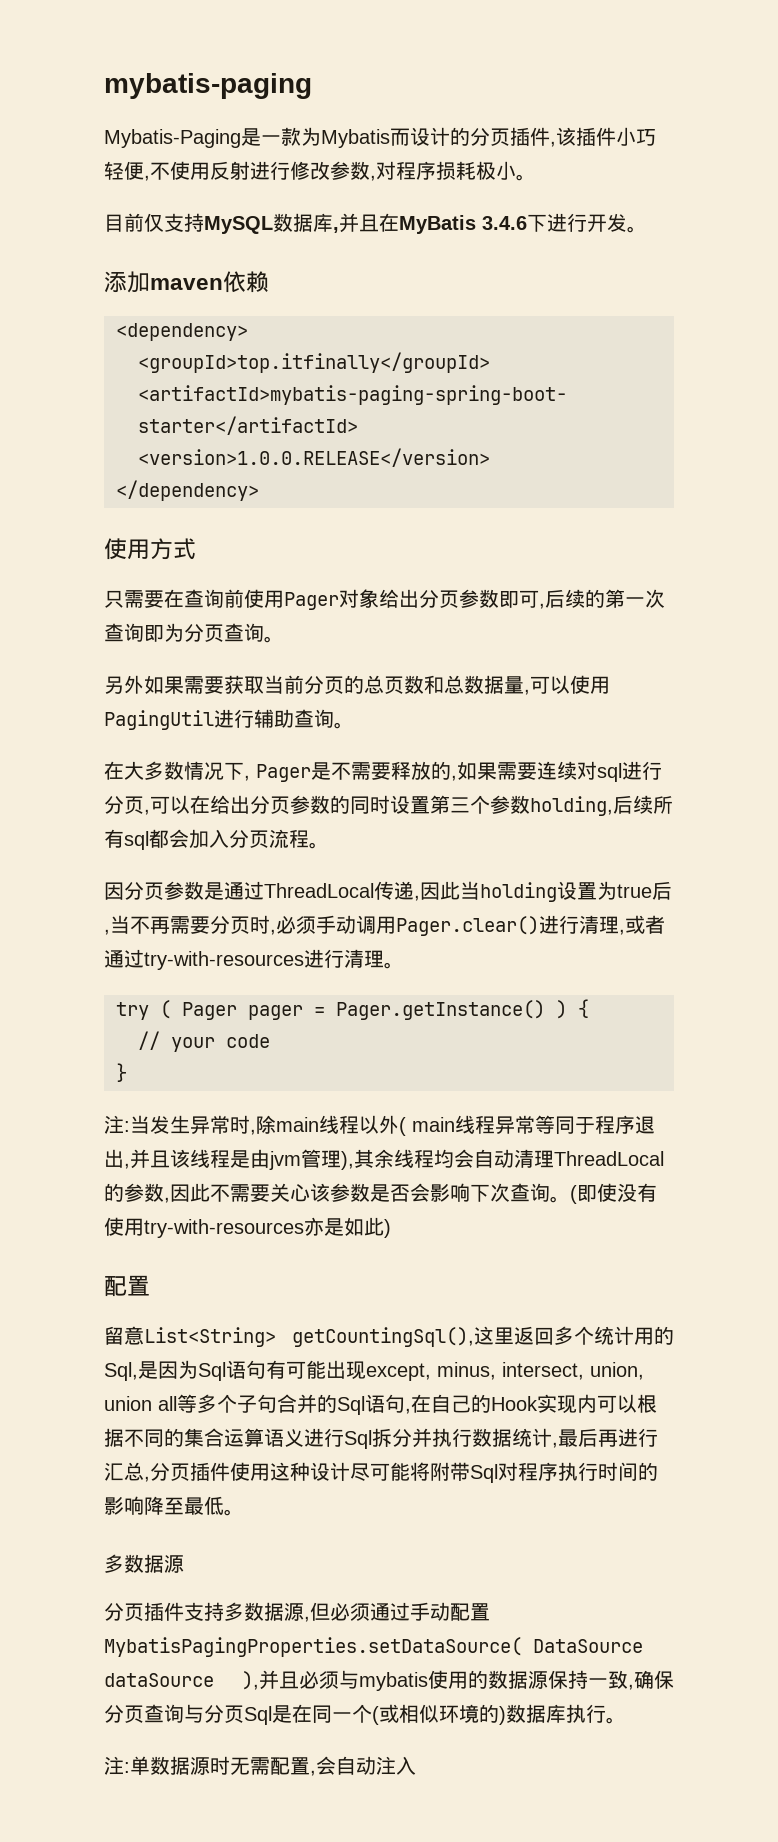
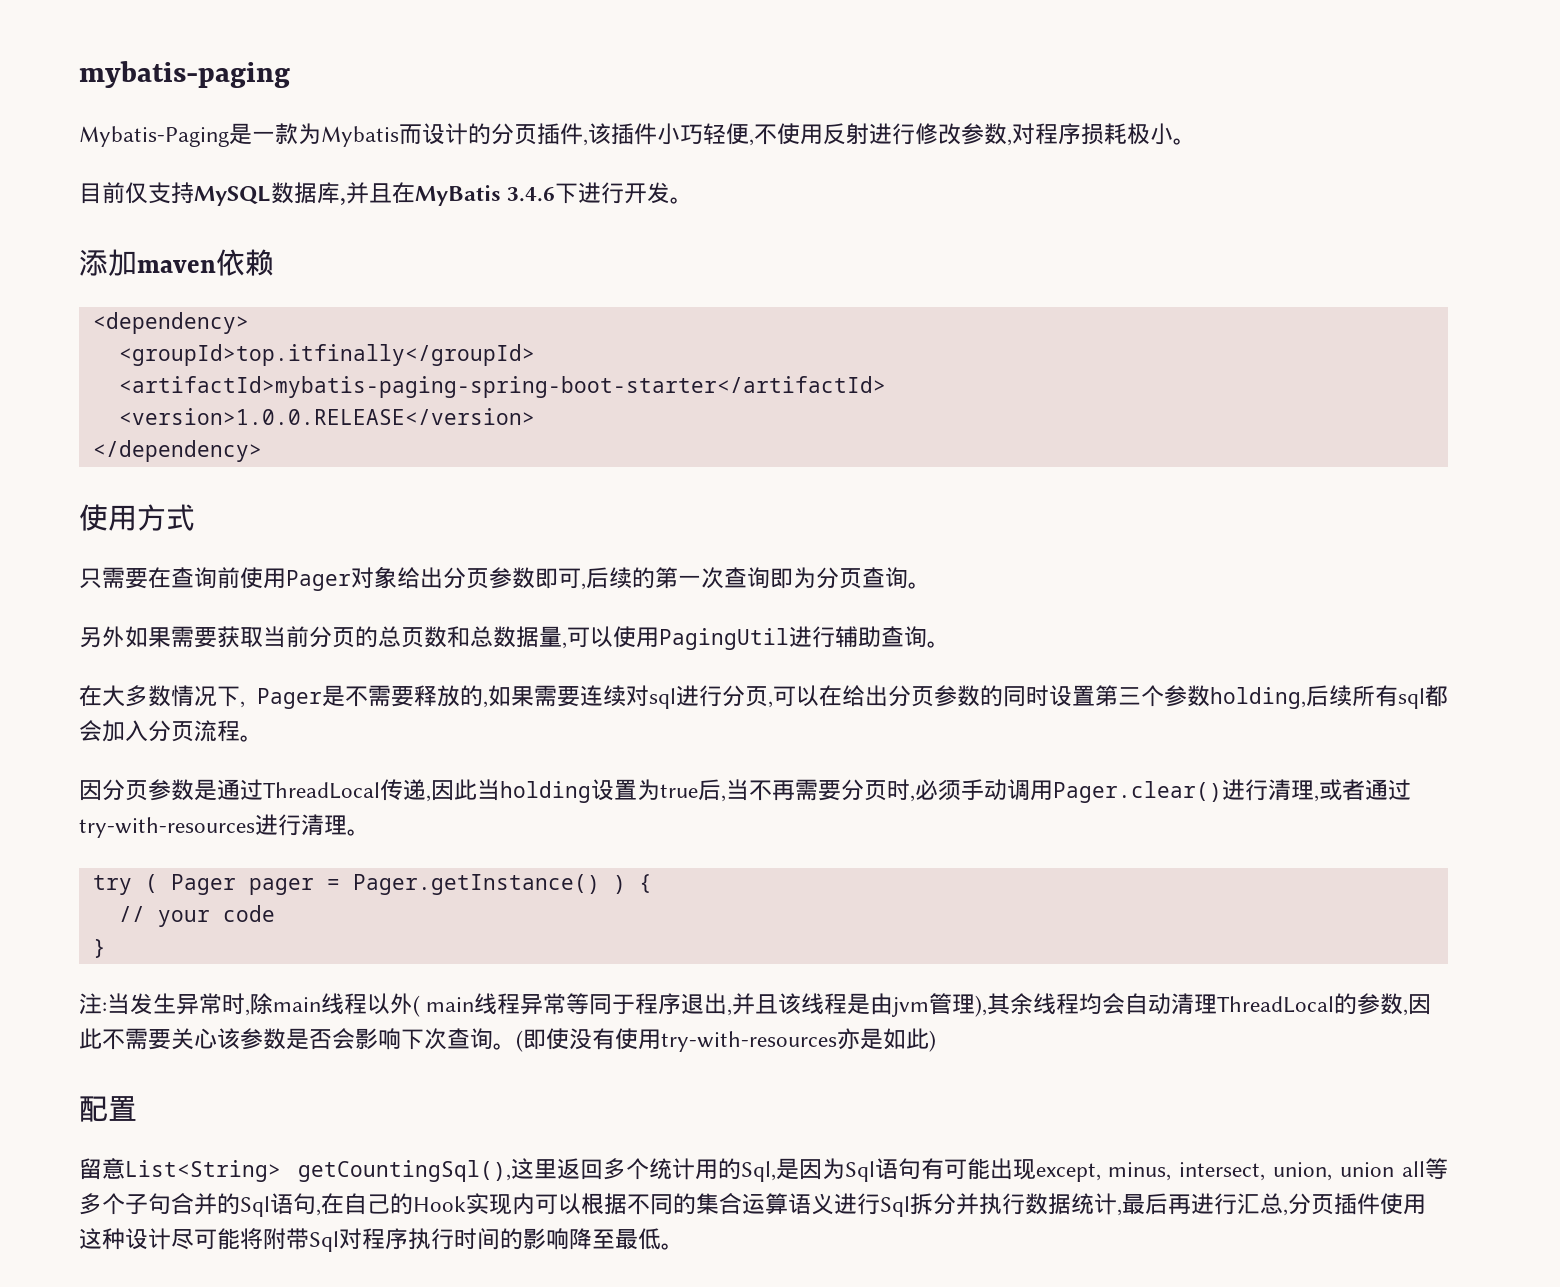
  留意List<String> getCountingSql(),这里返回多个统计用的Sql,是因为Sql语句有可能出现except, minus, intersect, union, union all等多个子句合并的Sql语句,在自己的Hook实现内可以根据不同的集合运算语义进行Sql拆分并执行数据统计,最后再进行汇总,分页插件使用这种设计尽可能将附带Sql对程序执行时间的影响降至最低。
- 多数据源
- 分页插件支持多数据源,但必须通过手动配置MybatisPagingProperties.setDataSource( DataSource dataSource ),并且必须与mybatis使用的数据源保持一致,确保分页查询与分页Sql是在同一个(或相似环境的)数据库执行。
- 注:单数据源时无需配置,会自动注入

